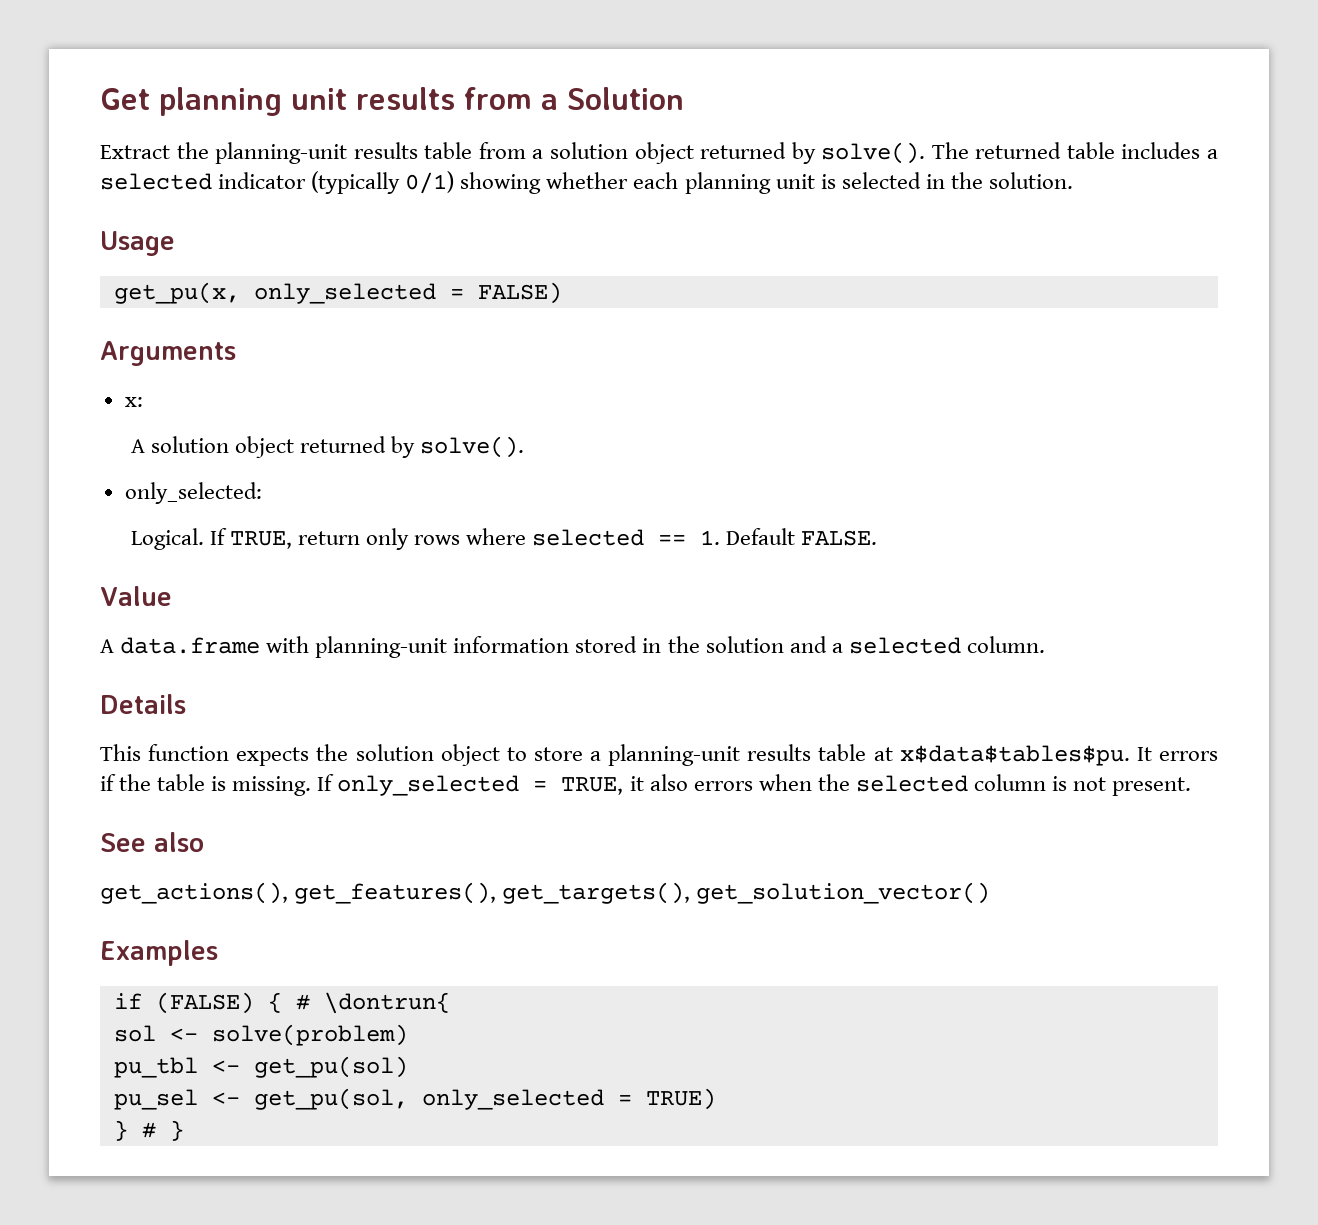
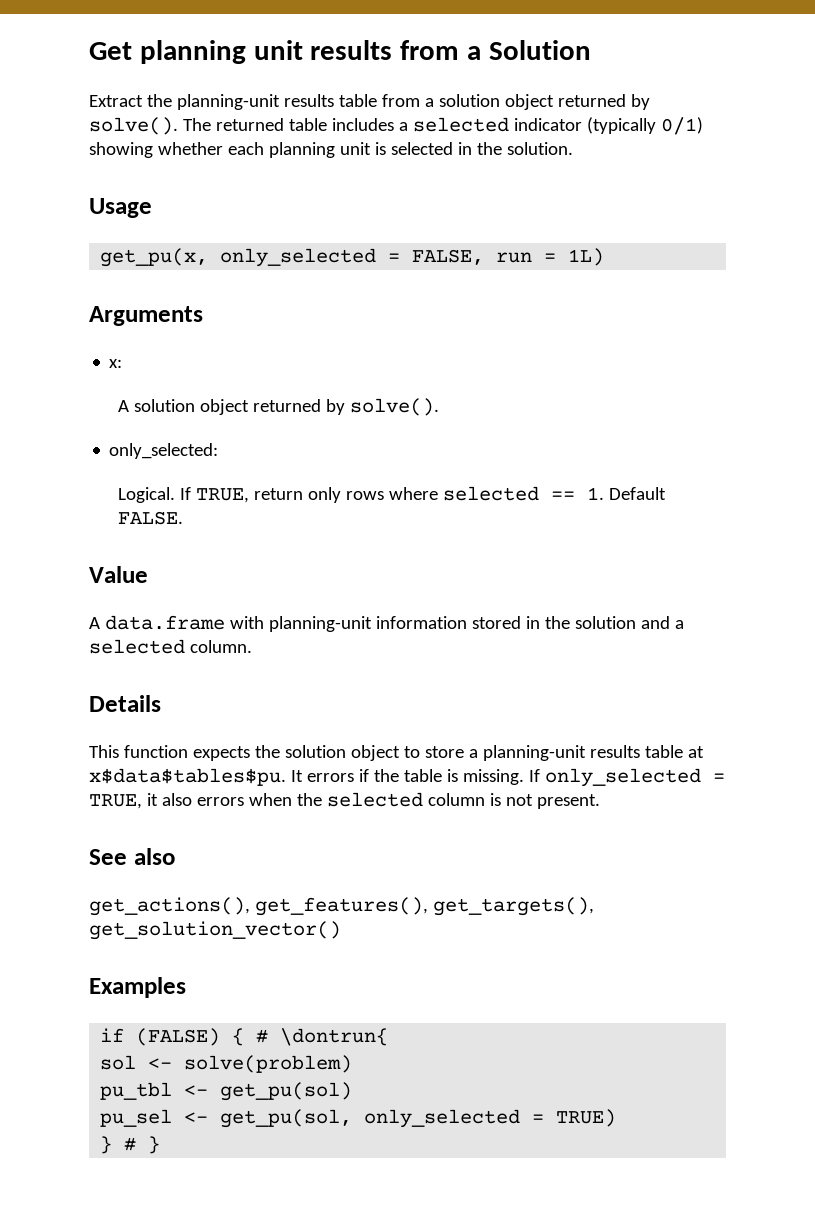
- get_pu(x, only_selected = FALSE)
+ get_pu(x, only_selected = FALSE, run = 1L)

